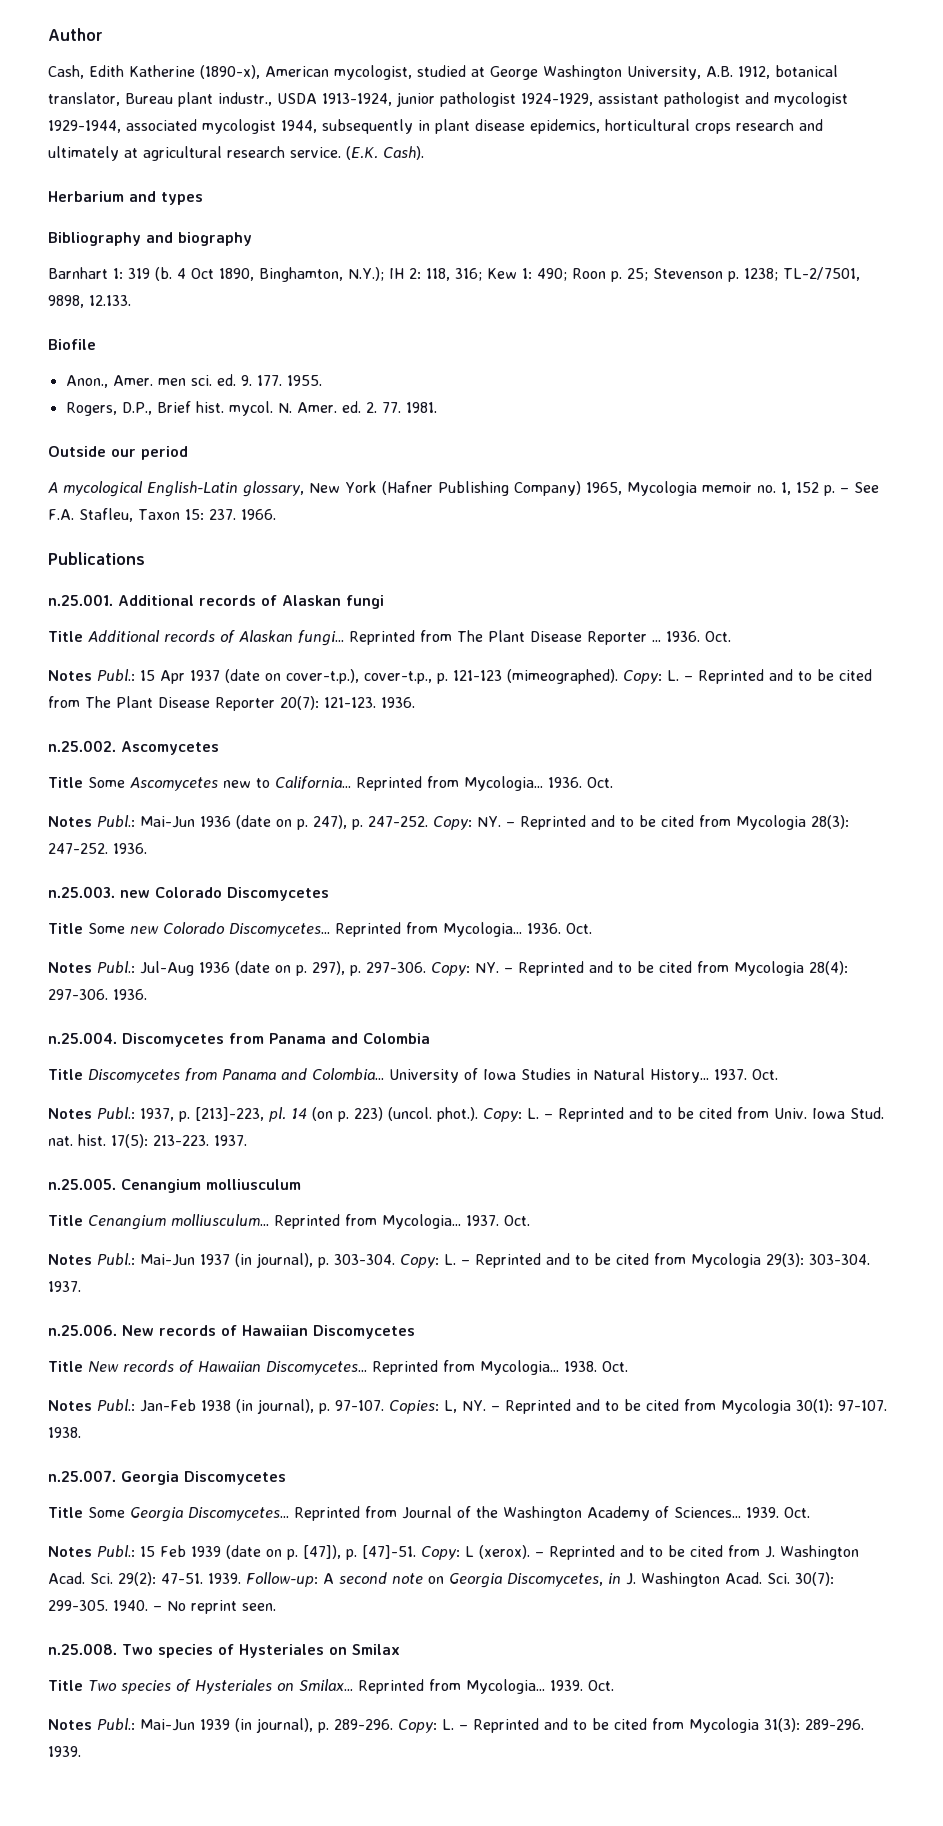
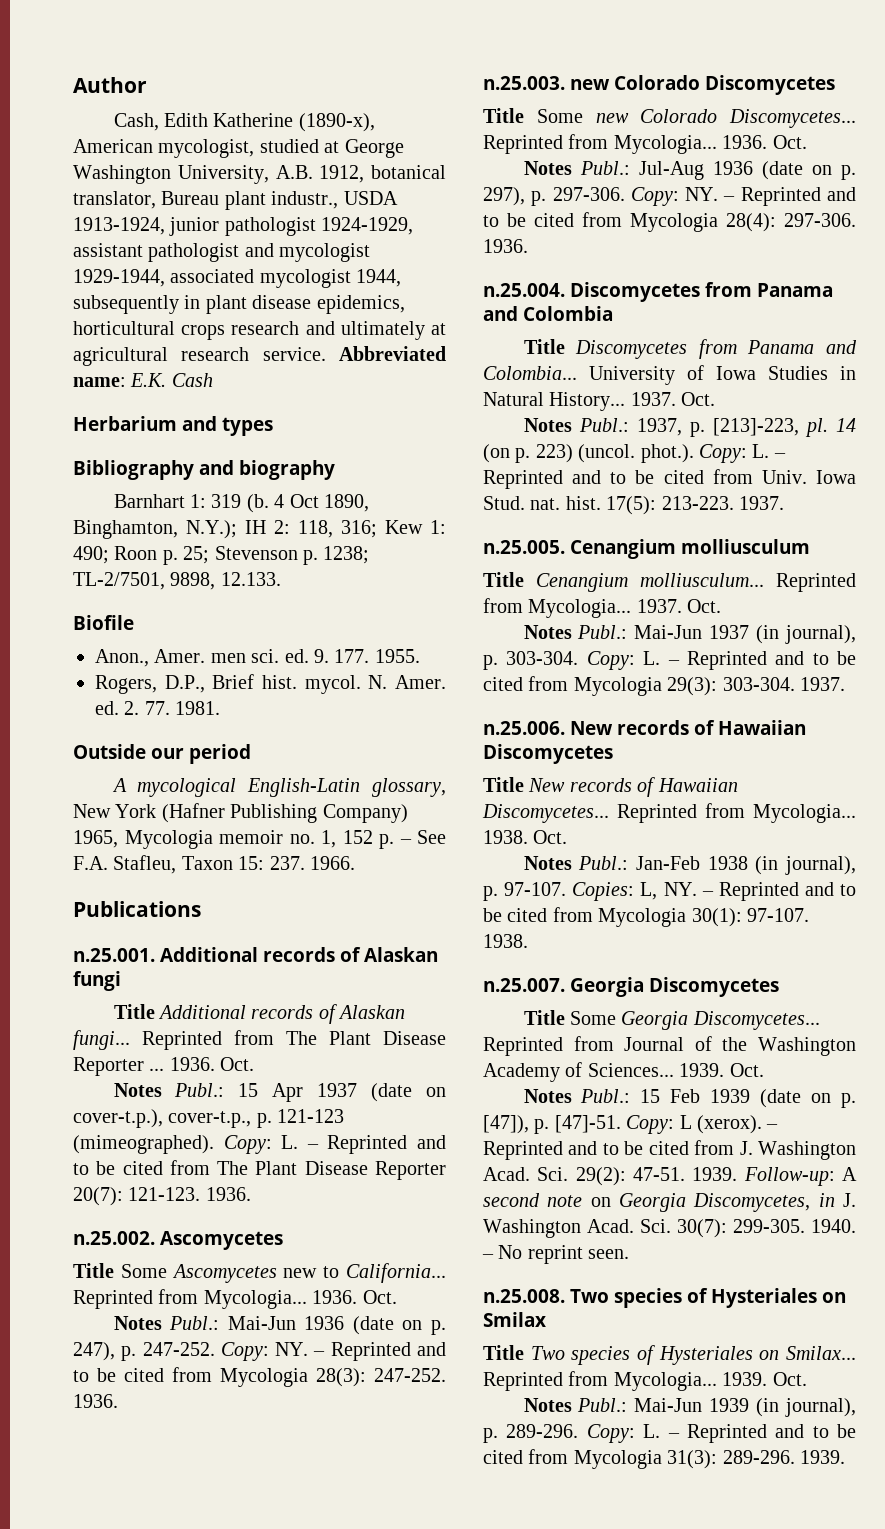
- (E.K. Cash).
+ Abbreviated name: E.K. Cash

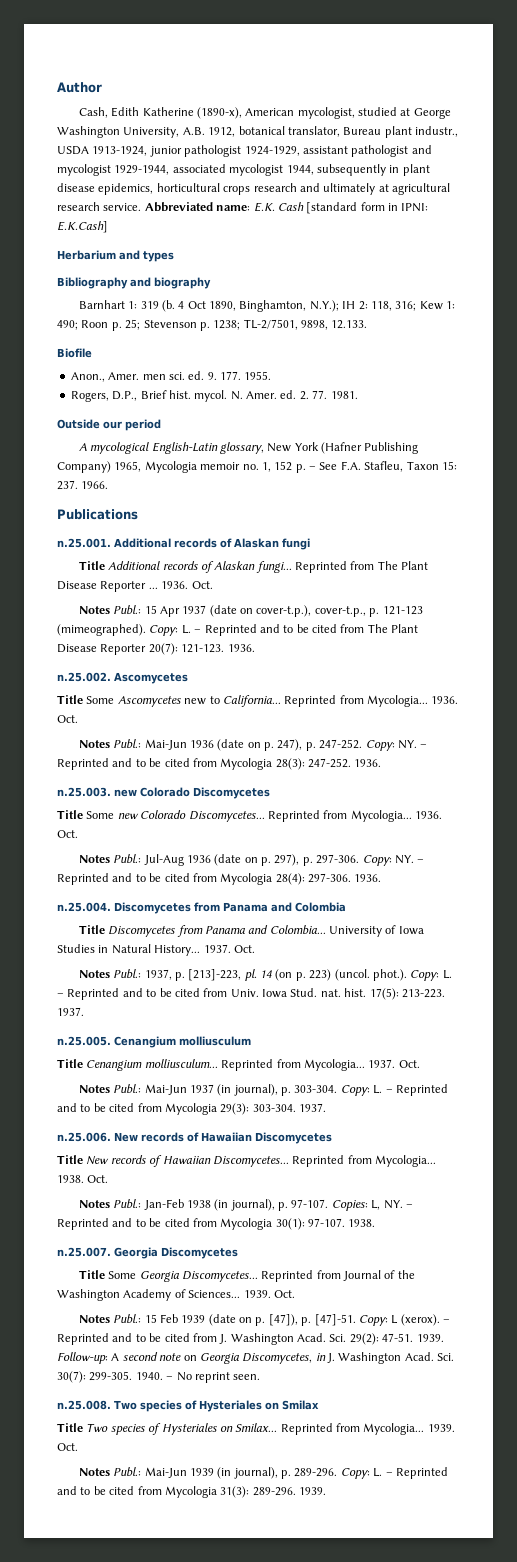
- Abbreviated name: E.K. Cash
+ Abbreviated name: E.K. Cash [standard form in IPNI: E.K.Cash]

